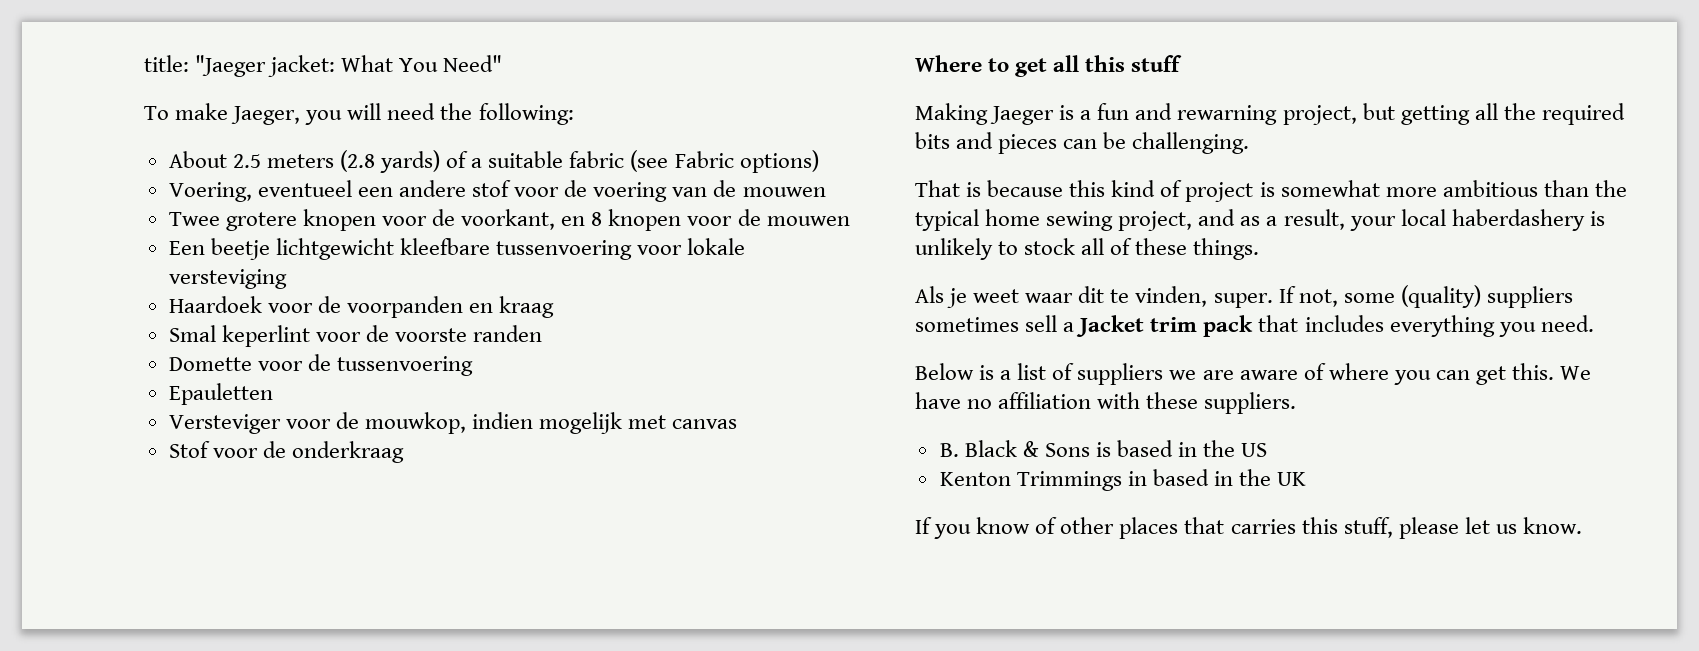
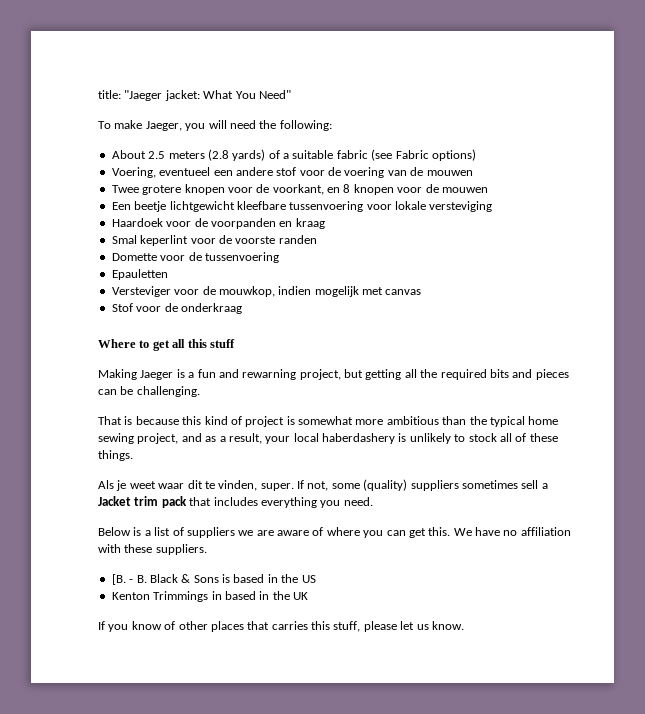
- B. Black & Sons is based in the US
+ [B. - B. Black & Sons is based in the US

